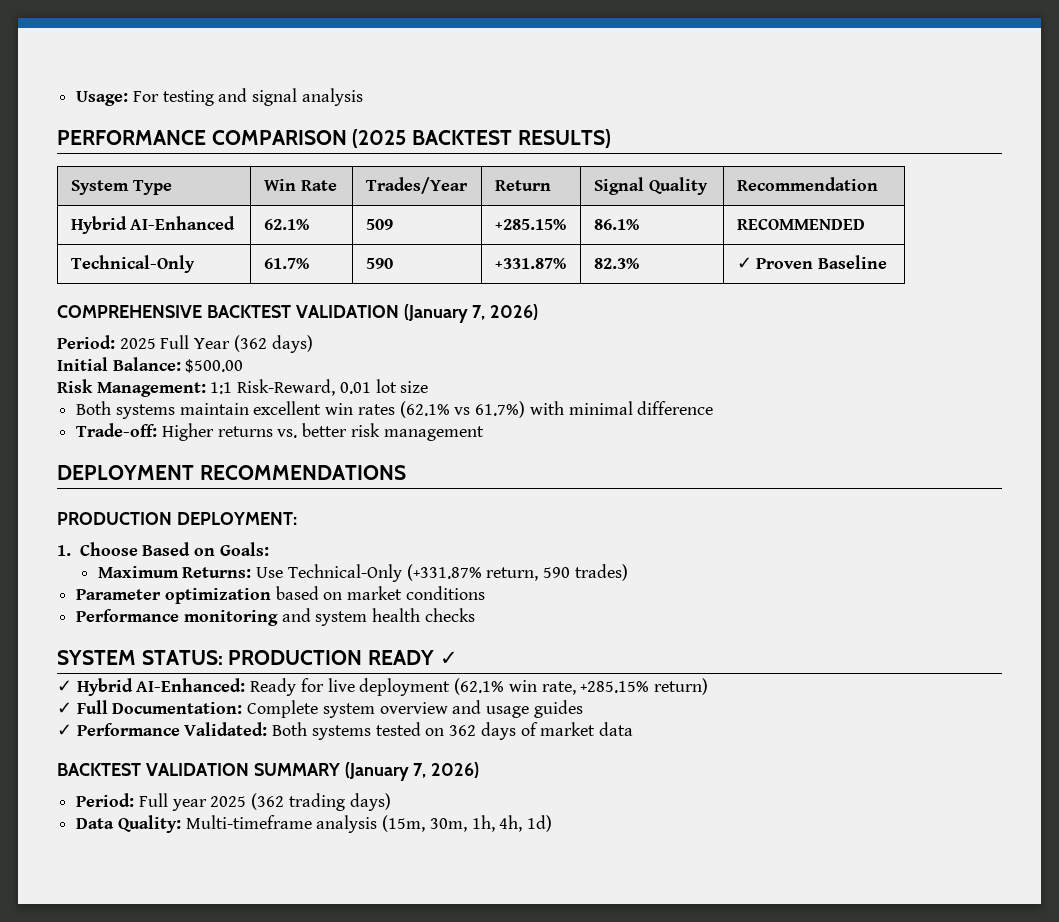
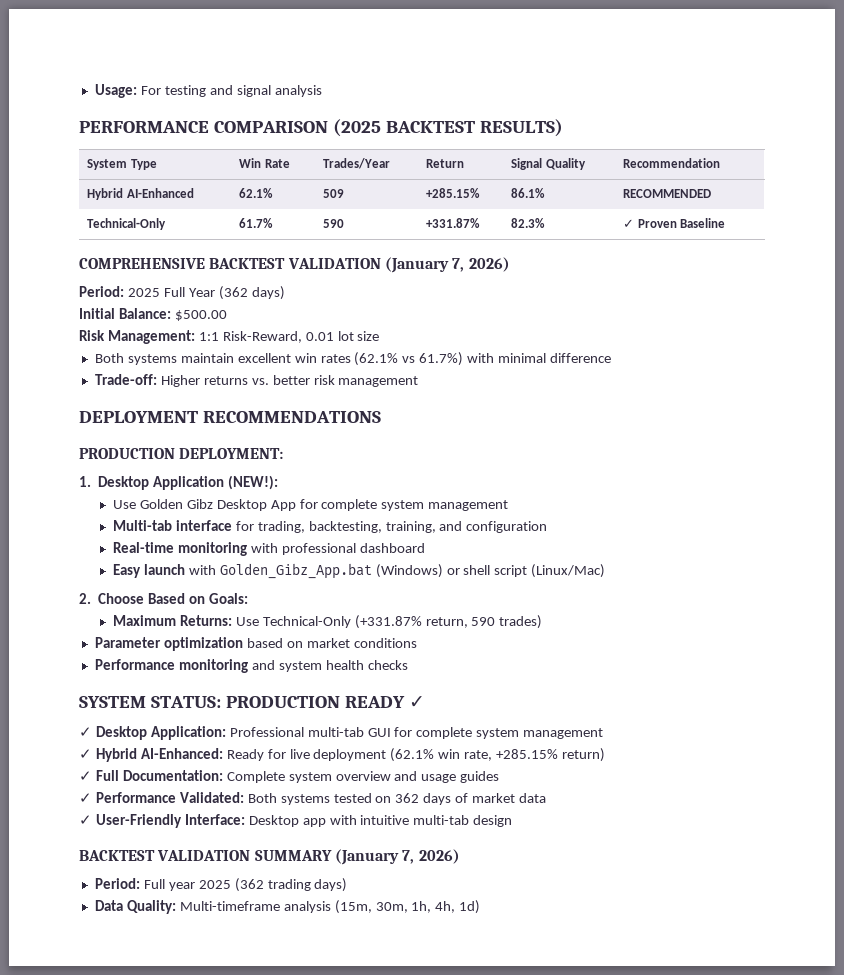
- 1. Choose Based on Goals:
+ 1. Desktop Application (NEW!):
+ Use Golden Gibz Desktop App for complete system management
+ Multi-tab interface for trading, backtesting, training, and configuration
+ Real-time monitoring with professional dashboard
+ Easy launch with Golden_Gibz_App.bat (Windows) or shell script (Linux/Mac)
+ 2. Choose Based on Goals:
+ ✓ Desktop Application: Professional multi-tab GUI for complete system management
+ ✓ User-Friendly Interface: Desktop app with intuitive multi-tab design

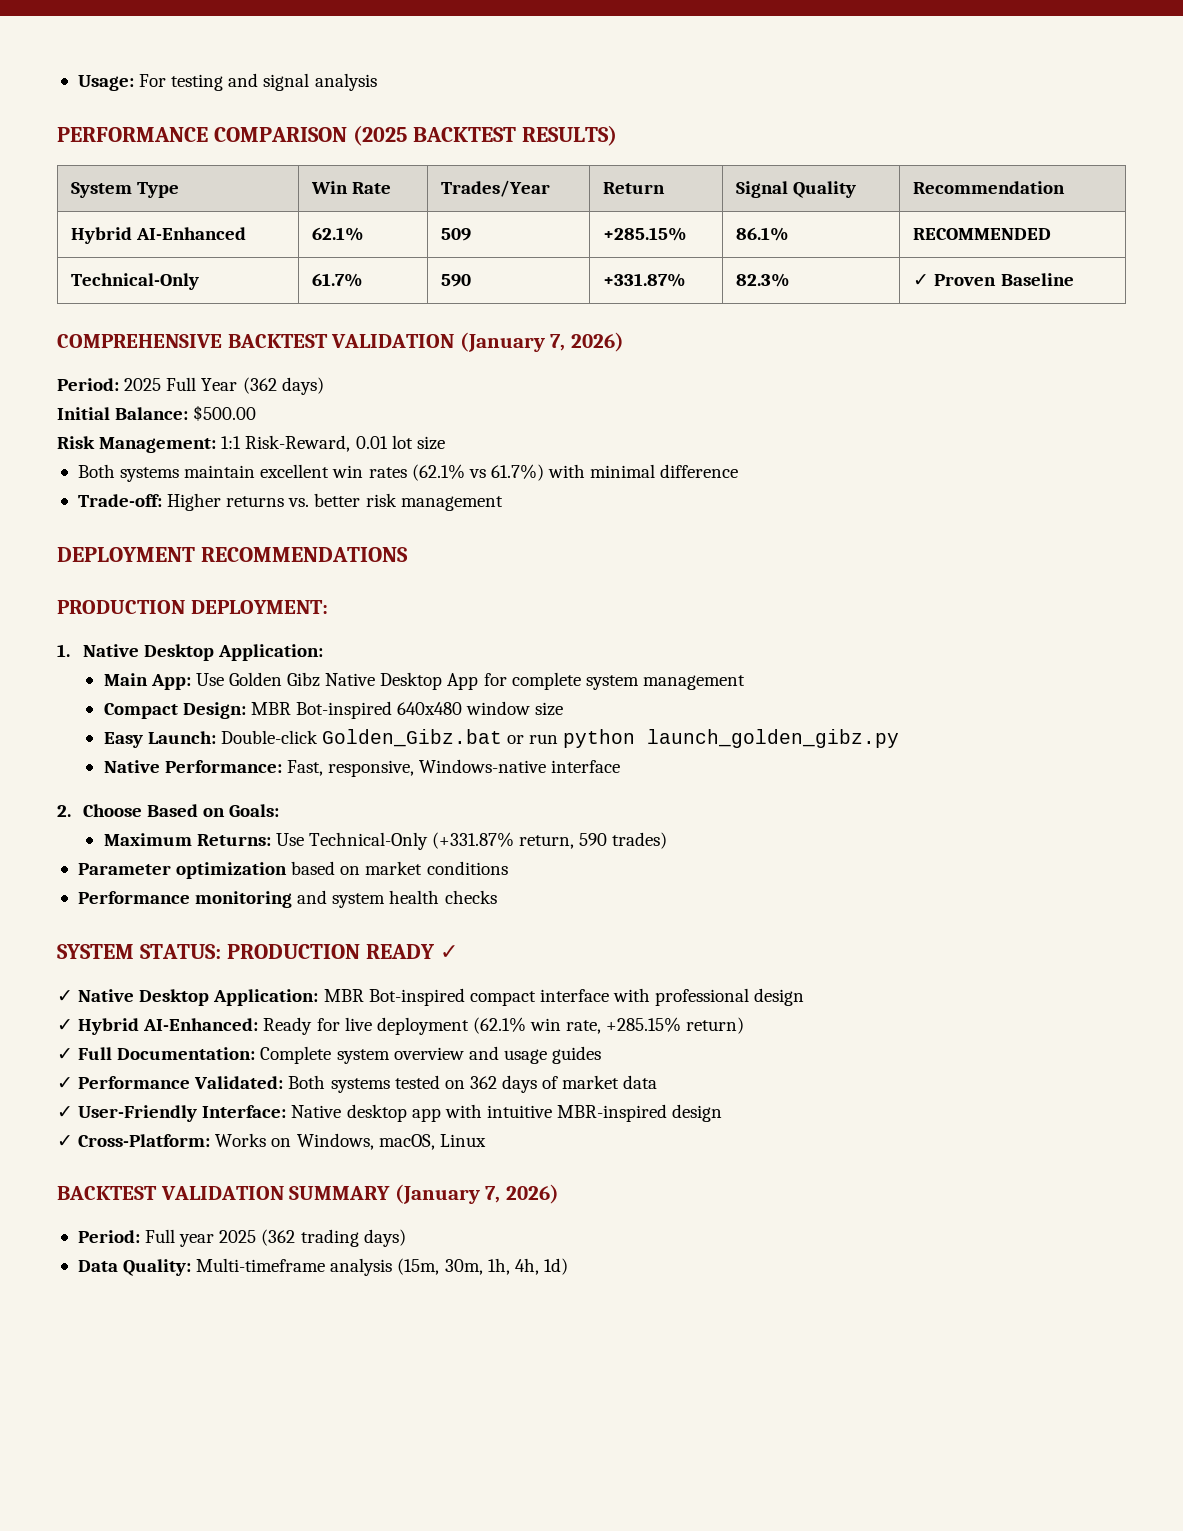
- 1. Desktop Application (NEW!):
- Use Golden Gibz Desktop App for complete system management
+ 1. Native Desktop Application:
+ Main App: Use Golden Gibz Native Desktop App for complete system management
- Multi-tab interface for trading, backtesting, training, and configuration
- Real-time monitoring with professional dashboard
- Easy launch with Golden_Gibz_App.bat (Windows) or shell script (Linux/Mac)
+ Compact Design: MBR Bot-inspired 640x480 window size
+ Easy Launch: Double-click Golden_Gibz.bat or run python launch_golden_gibz.py
+ Native Performance: Fast, responsive, Windows-native interface
- ✓ Desktop Application: Professional multi-tab GUI for complete system management
+ ✓ Native Desktop Application: MBR Bot-inspired compact interface with professional design
- ✓ User-Friendly Interface: Desktop app with intuitive multi-tab design
+ ✓ User-Friendly Interface: Native desktop app with intuitive MBR-inspired design
+ ✓ Cross-Platform: Works on Windows, macOS, Linux

